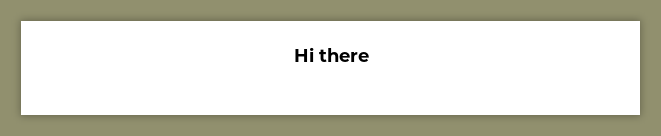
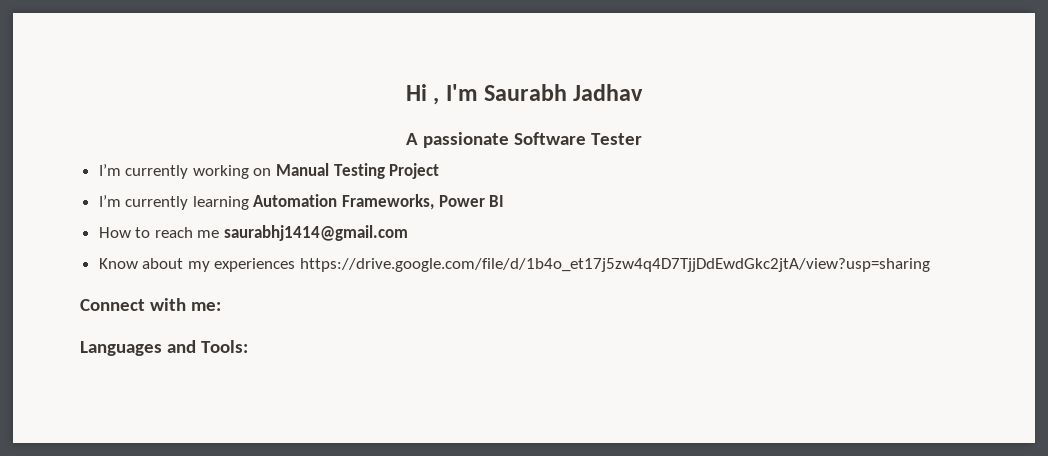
- Hi there
+ Hi , I'm Saurabh Jadhav
+ A passionate Software Tester
+ I’m currently working on Manual Testing Project
+ I’m currently learning Automation Frameworks, Power BI
+ How to reach me saurabhj1414@gmail.com
+ Know about my experiences https://drive.google.com/file/d/1b4o_et17j5zw4q4D7TjjDdEwdGkc2jtA/view?usp=sharing
+ Connect with me:
+ Languages and Tools:

